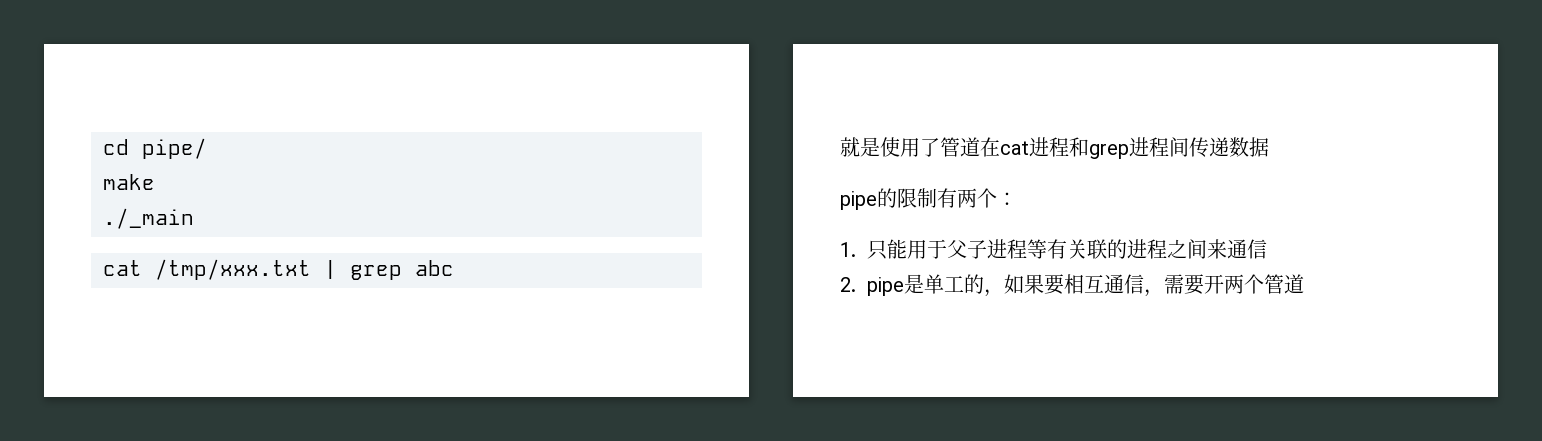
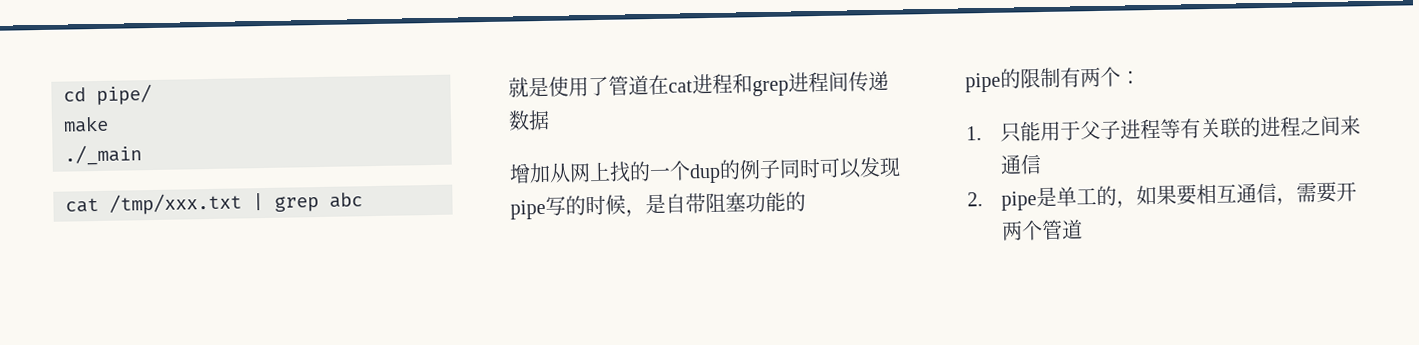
+ 增加从网上找的一个dup的例子同时可以发现pipe写的时候，是自带阻塞功能的

